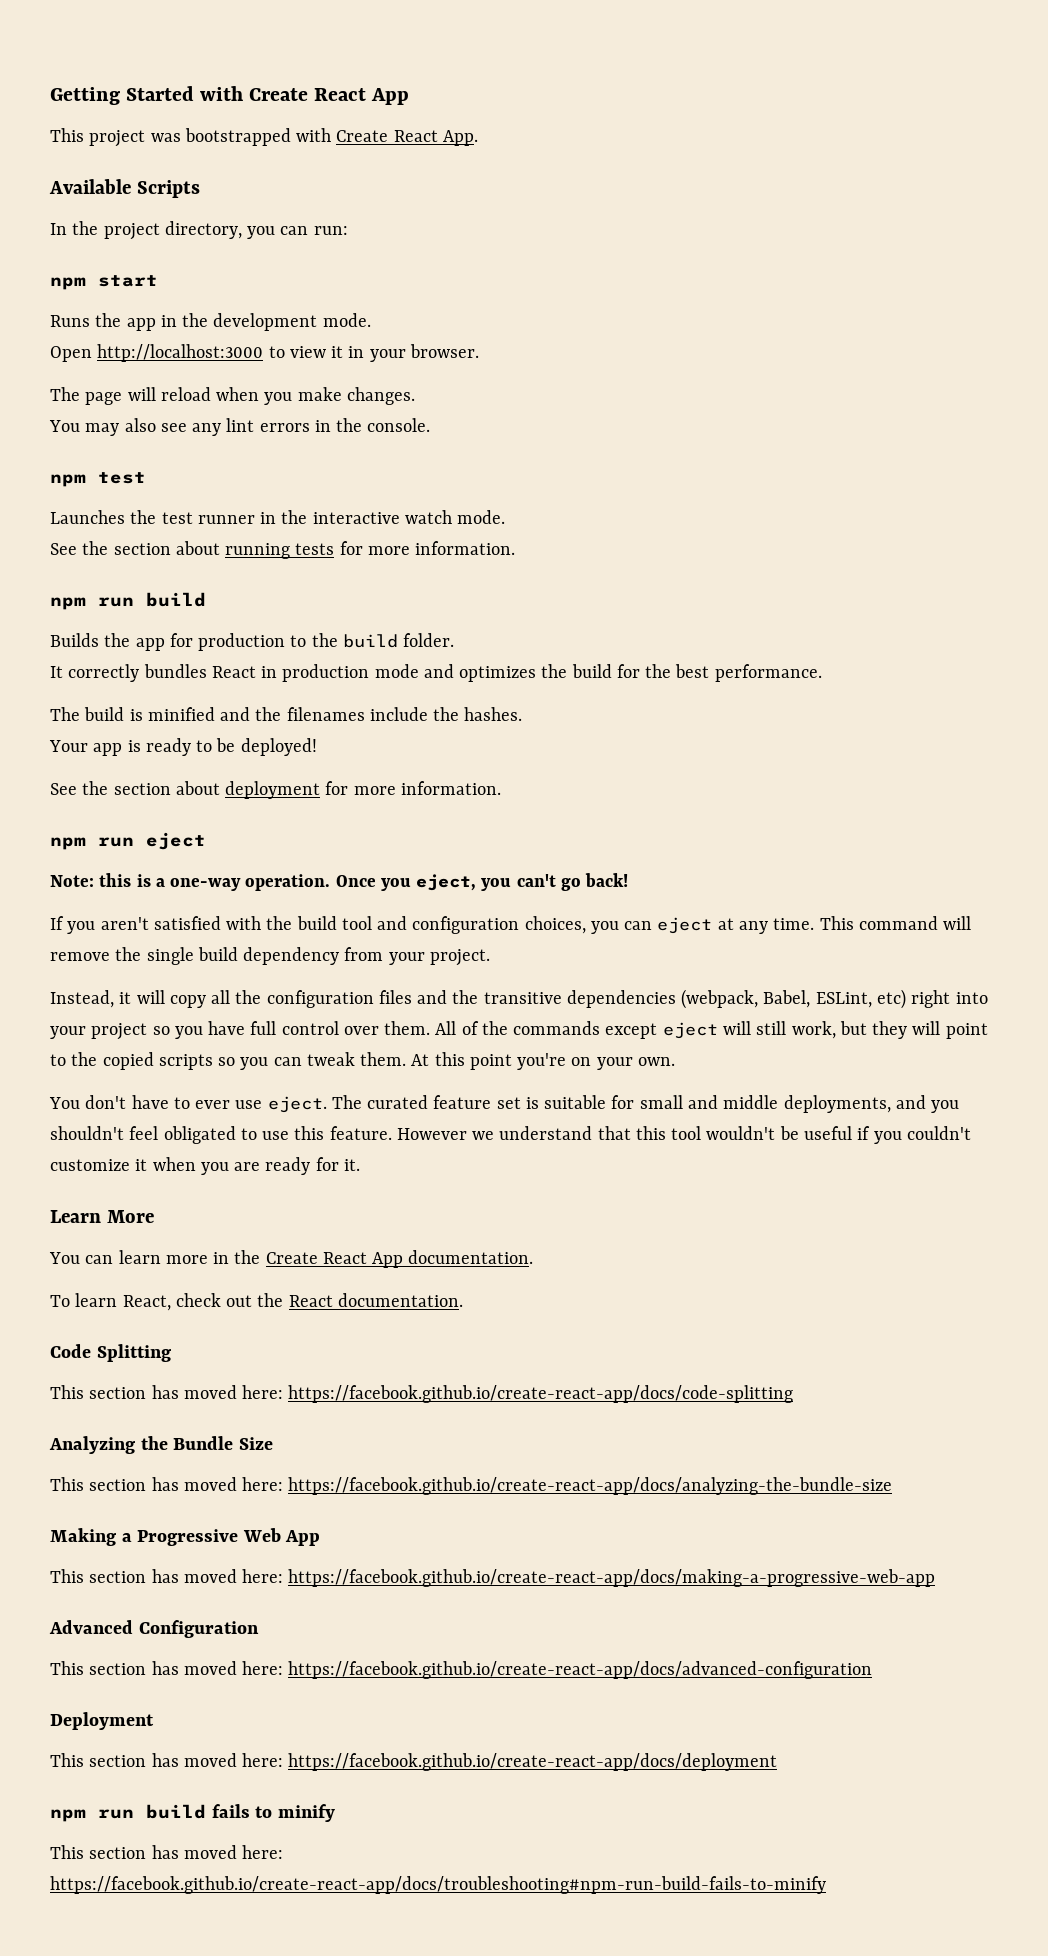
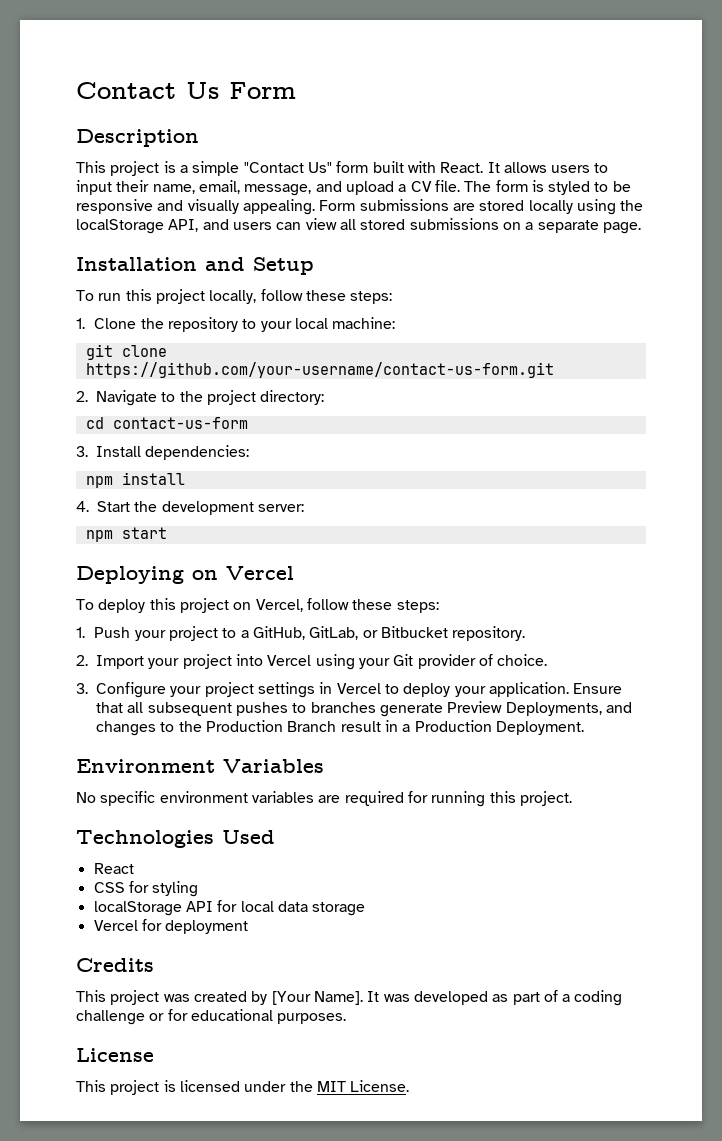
- Getting Started with Create React App
- This project was bootstrapped with Create React App.
- Available Scripts
- In the project directory, you can run:
+ Contact Us Form
+ Description
+ This project is a simple "Contact Us" form built with React. It allows users to input their name, email, message, and upload a CV file. The form is styled to be responsive and visually appealing. Form submissions are stored locally using the localStorage API, and users can view all stored submissions on a separate page.
+ Installation and Setup
+ To run this project locally, follow these steps:
+ 1. Clone the repository to your local machine:
+ git clone https://github.com/your-username/contact-us-form.git
+ 2. Navigate to the project directory:
+ cd contact-us-form
+ 3. Install dependencies:
+ npm install
+ 4. Start the development server:
  npm start
- Runs the app in the development mode.
- Open http://localhost:3000 to view it in your browser.
- The page will reload when you make changes.
- You may also see any lint errors in the console.
- npm test
- Launches the test runner in the interactive watch mode.
- See the section about running tests for more information.
- npm run build
- Builds the app for production to the build folder.
- It correctly bundles React in production mode and optimizes the build for the best performance.
- The build is minified and the filenames include the hashes.
- Your app is ready to be deployed!
- See the section about deployment for more information.
- npm run eject
- Note: this is a one-way operation. Once you eject, you can't go back!
- If you aren't satisfied with the build tool and configuration choices, you can eject at any time. This command will remove the single build dependency from your project.
- Instead, it will copy all the configuration files and the transitive dependencies (webpack, Babel, ESLint, etc) right into your project so you have full control over them. All of the commands except eject will still work, but they will point to the copied scripts so you can tweak them. At this point you're on your own.
- You don't have to ever use eject. The curated feature set is suitable for small and middle deployments, and you shouldn't feel obligated to use this feature. However we understand that this tool wouldn't be useful if you couldn't customize it when you are ready for it.
- Learn More
- You can learn more in the Create React App documentation.
- To learn React, check out the React documentation.
- Code Splitting
- This section has moved here: https://facebook.github.io/create-react-app/docs/code-splitting
- Analyzing the Bundle Size
- This section has moved here: https://facebook.github.io/create-react-app/docs/analyzing-the-bundle-size
- Making a Progressive Web App
- This section has moved here: https://facebook.github.io/create-react-app/docs/making-a-progressive-web-app
- Advanced Configuration
- This section has moved here: https://facebook.github.io/create-react-app/docs/advanced-configuration
- Deployment
- This section has moved here: https://facebook.github.io/create-react-app/docs/deployment
- npm run build fails to minify
- This section has moved here: https://facebook.github.io/create-react-app/docs/troubleshooting#npm-run-build-fails-to-minify
+ Deploying on Vercel
+ To deploy this project on Vercel, follow these steps:
+ 1. Push your project to a GitHub, GitLab, or Bitbucket repository.
+ 2. Import your project into Vercel using your Git provider of choice.
+ 3. Configure your project settings in Vercel to deploy your application. Ensure that all subsequent pushes to branches generate Preview Deployments, and changes to the Production Branch result in a Production Deployment.
+ Environment Variables
+ No specific environment variables are required for running this project.
+ Technologies Used
+ React
+ CSS for styling
+ localStorage API for local data storage
+ Vercel for deployment
+ Credits
+ This project was created by [Your Name]. It was developed as part of a coding challenge or for educational purposes.
+ License
+ This project is licensed under the MIT License.

